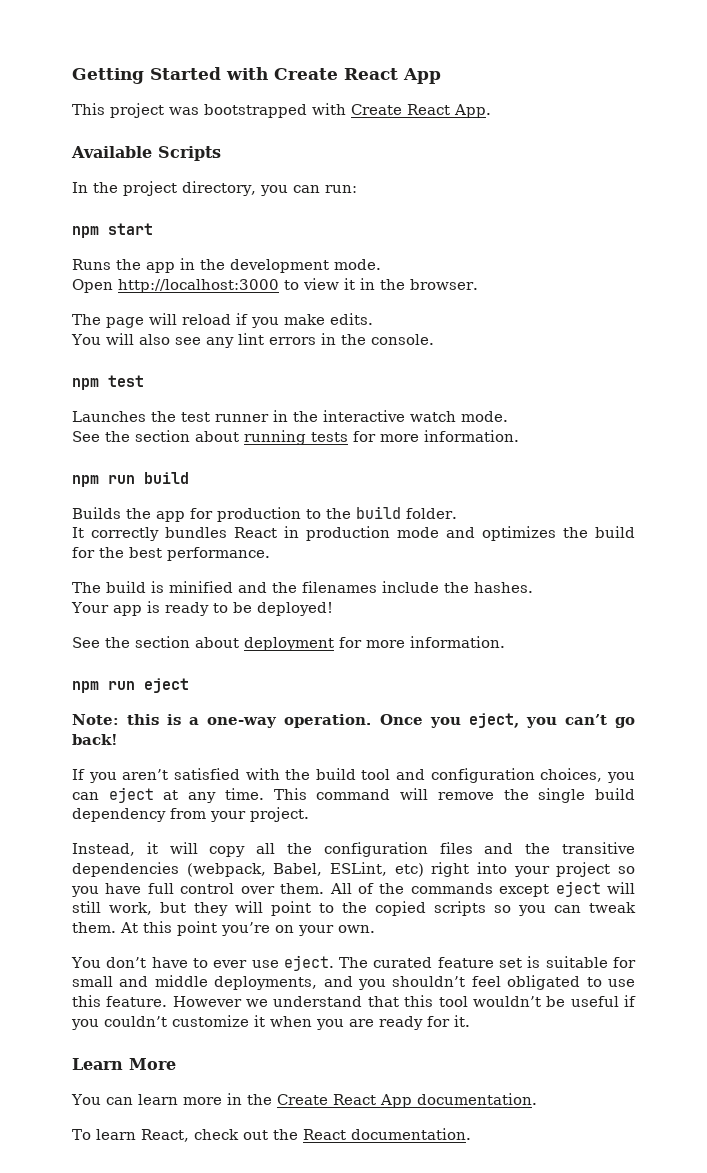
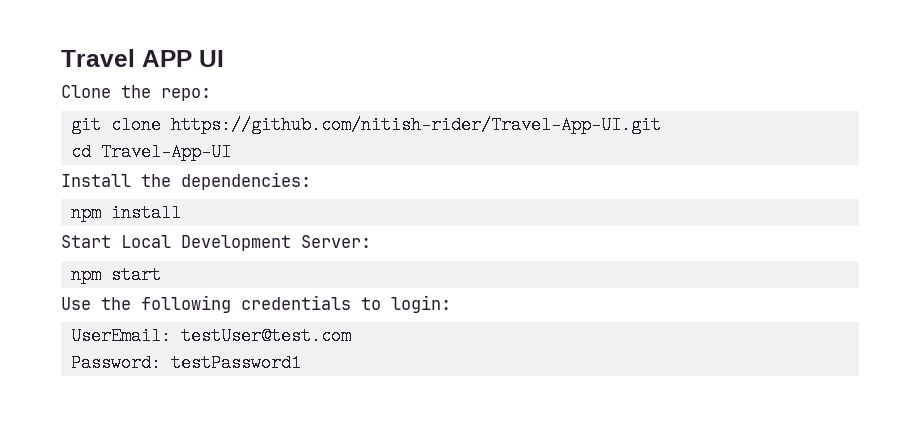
- Getting Started with Create React App
- This project was bootstrapped with Create React App.
- Available Scripts
- In the project directory, you can run:
+ Travel APP UI
+ Clone the repo:
+ git clone https://github.com/nitish-rider/Travel-App-UI.git
+ cd Travel-App-UI
+ Install the dependencies:
+ npm install
+ Start Local Development Server:
  npm start
- Runs the app in the development mode.
- Open http://localhost:3000 to view it in the browser.
- The page will reload if you make edits.
- You will also see any lint errors in the console.
- npm test
- Launches the test runner in the interactive watch mode.
- See the section about running tests for more information.
- npm run build
- Builds the app for production to the build folder.
- It correctly bundles React in production mode and optimizes the build for the best performance.
- The build is minified and the filenames include the hashes.
- Your app is ready to be deployed!
- See the section about deployment for more information.
- npm run eject
- Note: this is a one-way operation. Once you eject, you can’t go back!
- If you aren’t satisfied with the build tool and configuration choices, you can eject at any time. This command will remove the single build dependency from your project.
- Instead, it will copy all the configuration files and the transitive dependencies (webpack, Babel, ESLint, etc) right into your project so you have full control over them. All of the commands except eject will still work, but they will point to the copied scripts so you can tweak them. At this point you’re on your own.
- You don’t have to ever use eject. The curated feature set is suitable for small and middle deployments, and you shouldn’t feel obligated to use this feature. However we understand that this tool wouldn’t be useful if you couldn’t customize it when you are ready for it.
- Learn More
- You can learn more in the Create React App documentation.
- To learn React, check out the React documentation.
+ Use the following credentials to login:
+ UserEmail: testUser@test.com
+ Password: testPassword1

